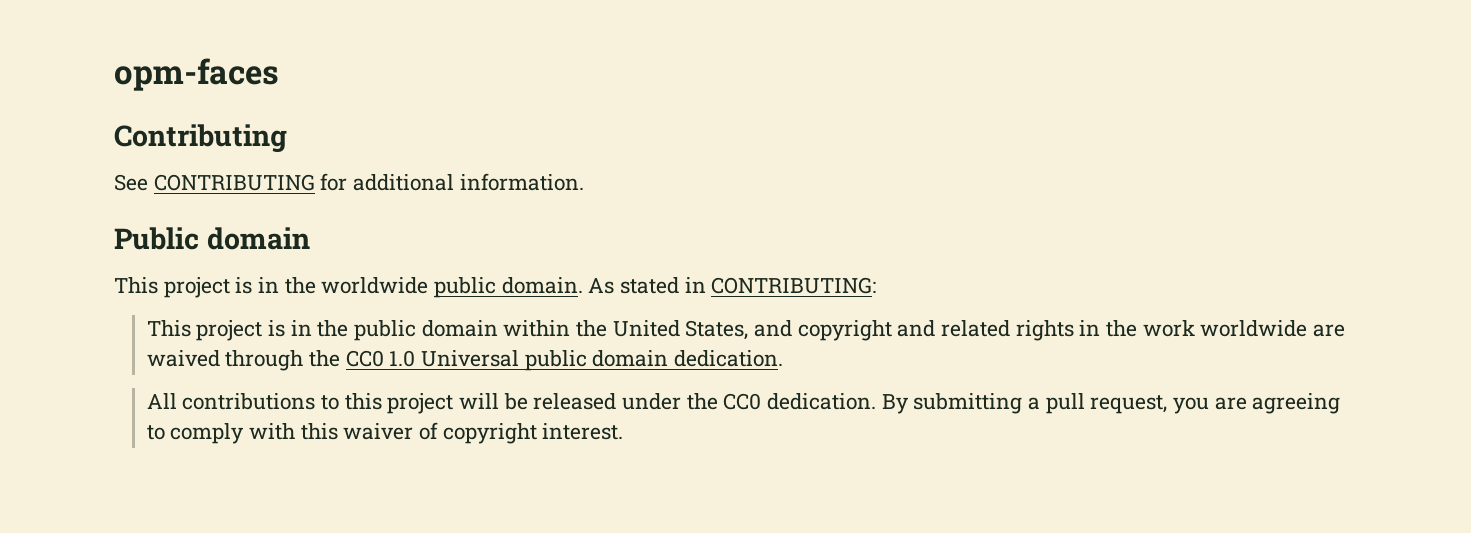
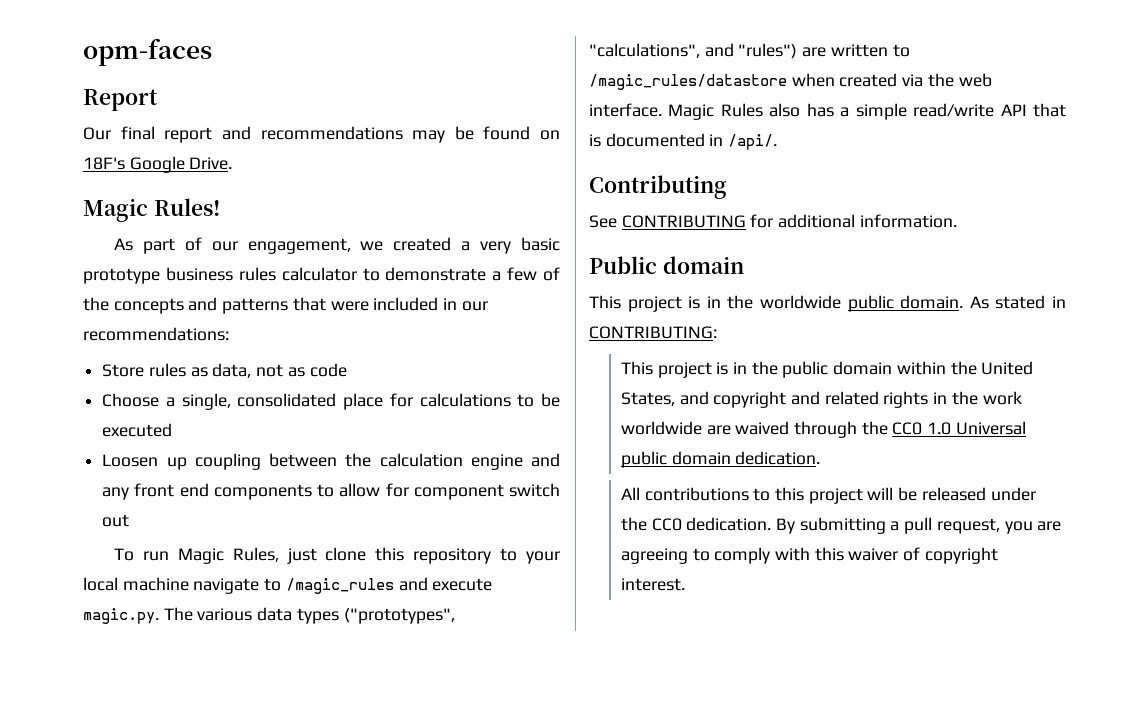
+ Report
+ Our final report and recommendations may be found on 18F's Google Drive.
+ Magic Rules!
+ As part of our engagement, we created a very basic prototype business rules calculator to demonstrate a few of the concepts and patterns that were included in our recommendations:
+ Store rules as data, not as code
+ Choose a single, consolidated place for calculations to be executed
+ Loosen up coupling between the calculation engine and any front end components to allow for component switch out
+ To run Magic Rules, just clone this repository to your local machine navigate to /magic_rules and execute magic.py. The various data types ("prototypes", "calculations", and "rules") are written to /magic_rules/datastore when created via the web interface. Magic Rules also has a simple read/write API that is documented in /api/.

